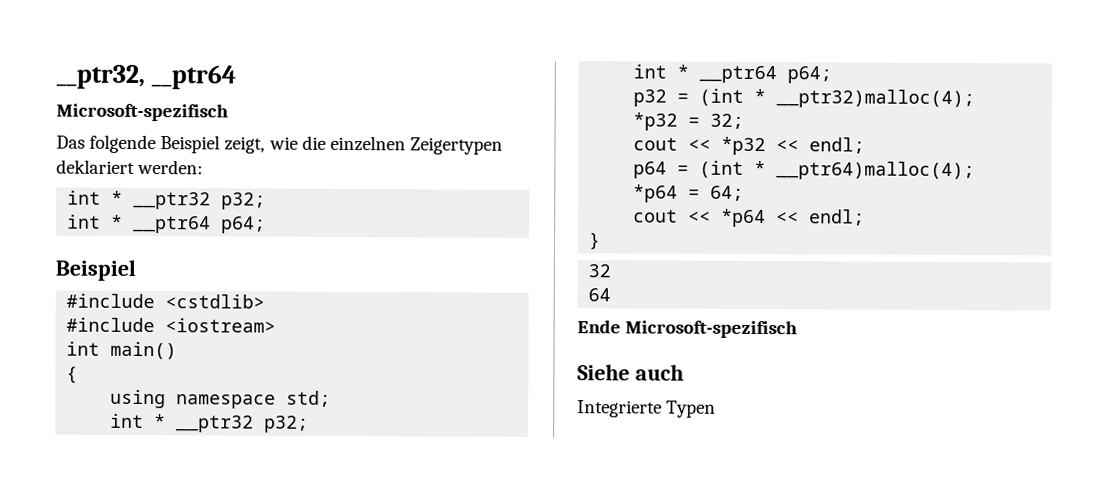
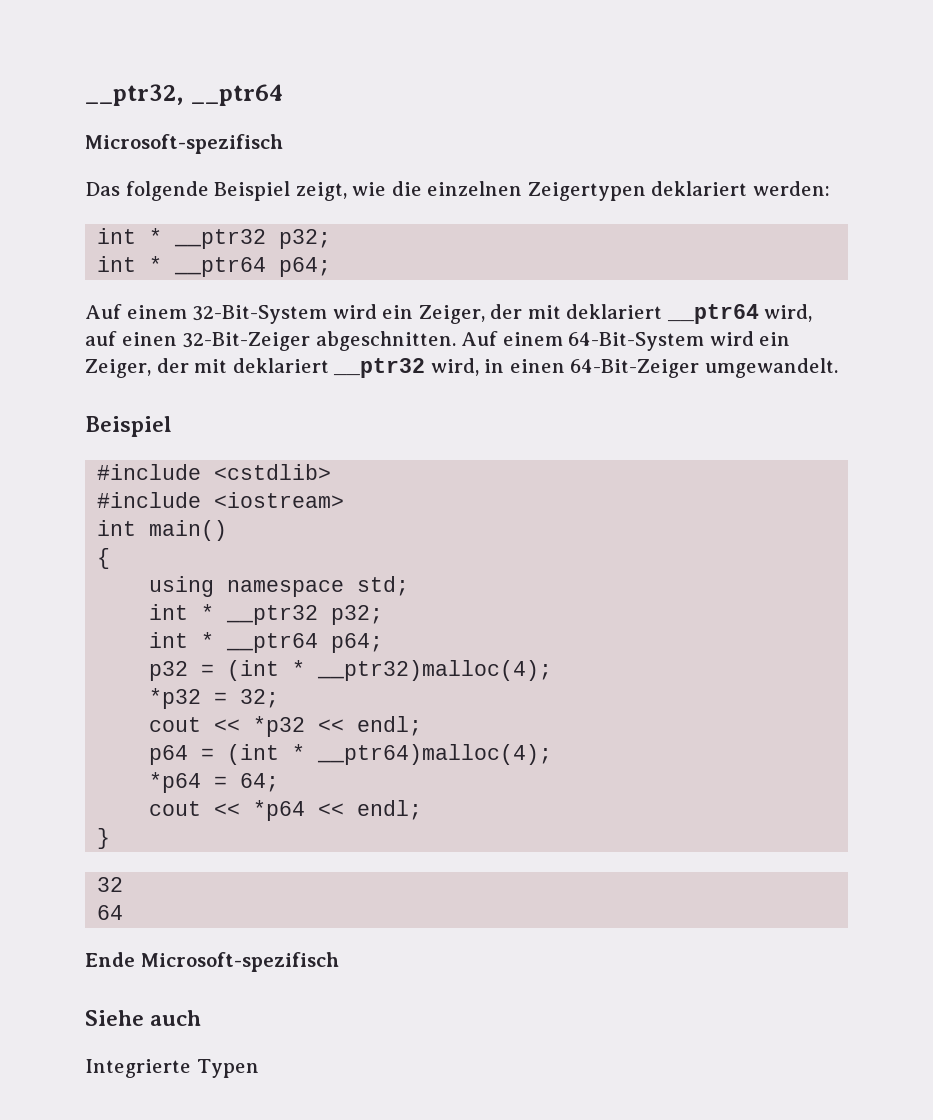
+ Auf einem 32-Bit-System wird ein Zeiger, der mit deklariert __ptr64 wird, auf einen 32-Bit-Zeiger abgeschnitten. Auf einem 64-Bit-System wird ein Zeiger, der mit deklariert __ptr32 wird, in einen 64-Bit-Zeiger umgewandelt.

